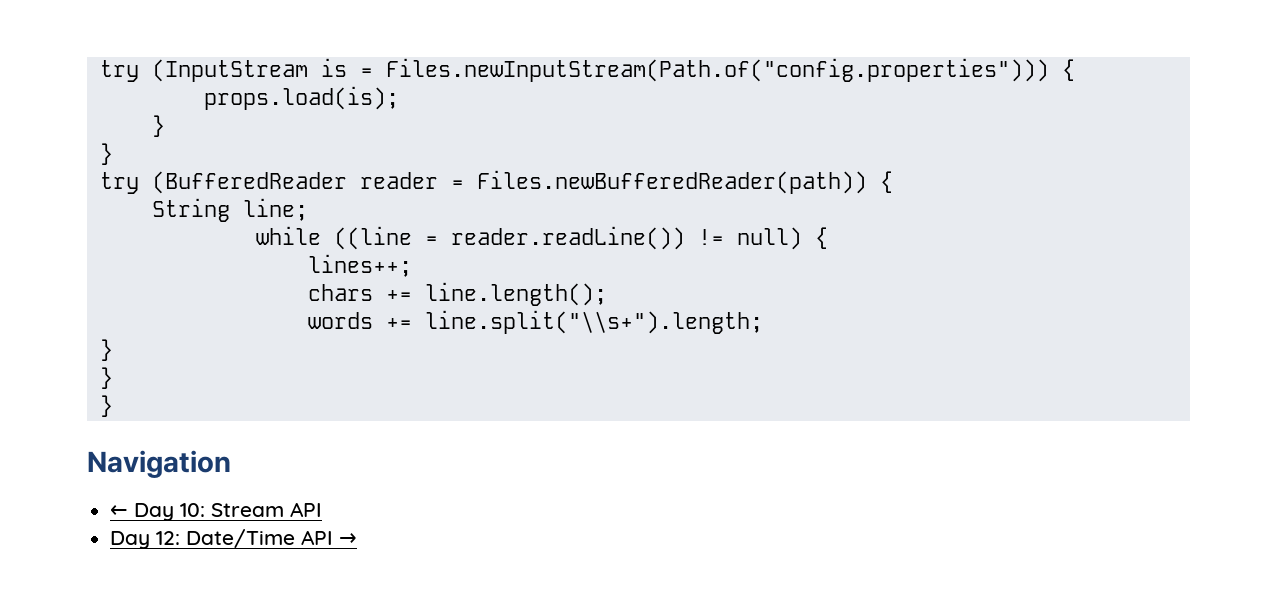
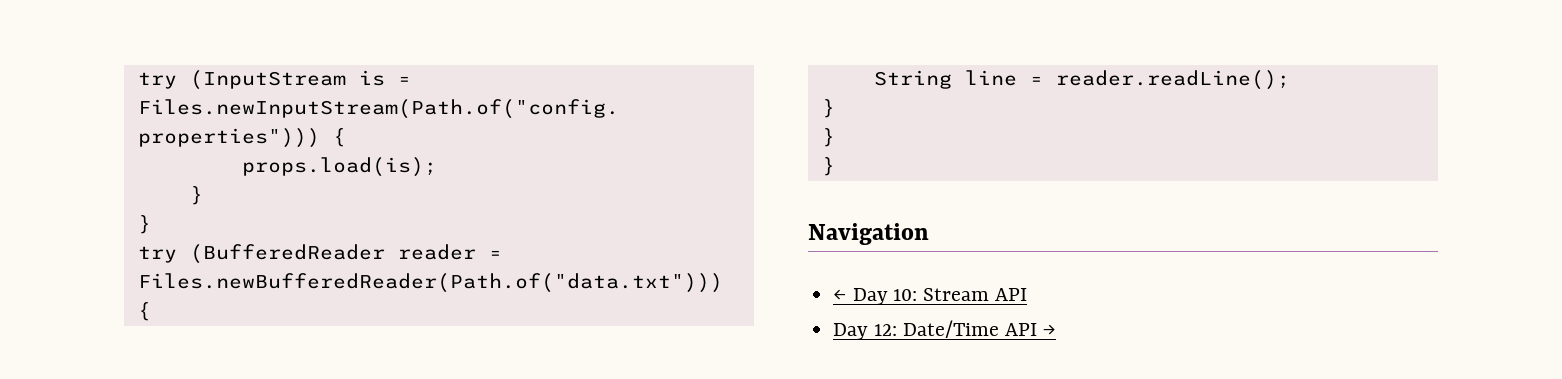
- try (BufferedReader reader = Files.newBufferedReader(path)) {
+ try (BufferedReader reader = Files.newBufferedReader(Path.of("data.txt"))) {
- String line;
- while ((line = reader.readLine()) != null) {
- lines++;
- chars += line.length();
- words += line.split("\\s+").length;
+ String line = reader.readLine();

